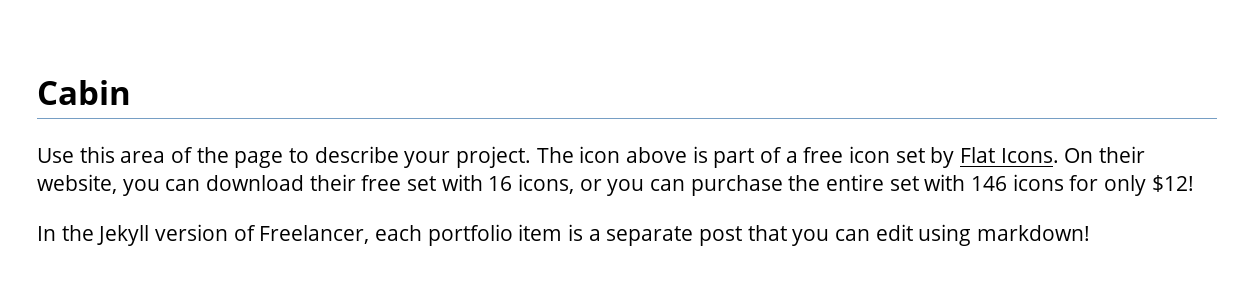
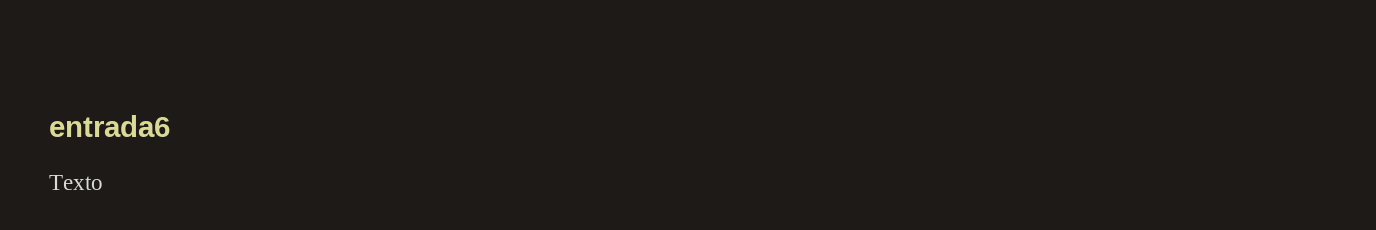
- Cabin
- Use this area of the page to describe your project. The icon above is part of a free icon set by Flat Icons. On their website, you can download their free set with 16 icons, or you can purchase the entire set with 146 icons for only $12!
- In the Jekyll version of Freelancer, each portfolio item is a separate post that you can edit using markdown!
+ entrada6
+ Texto

